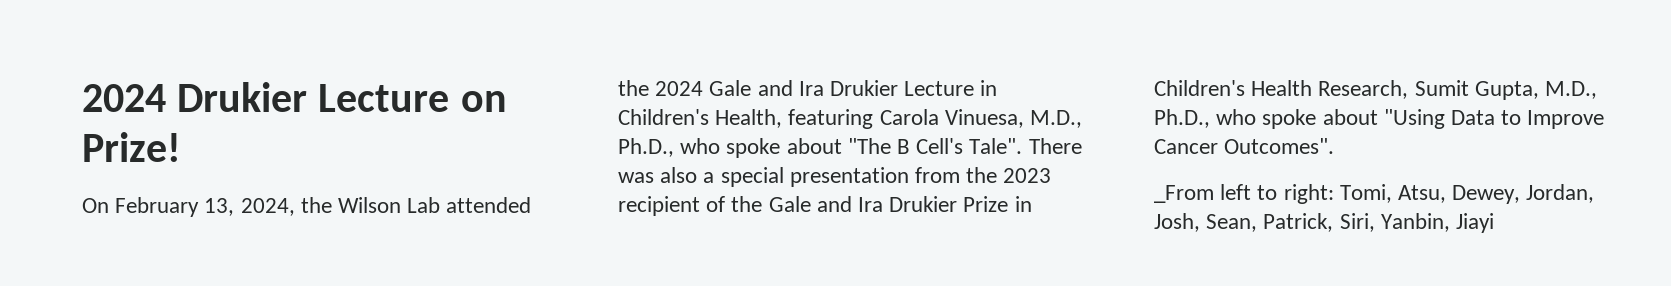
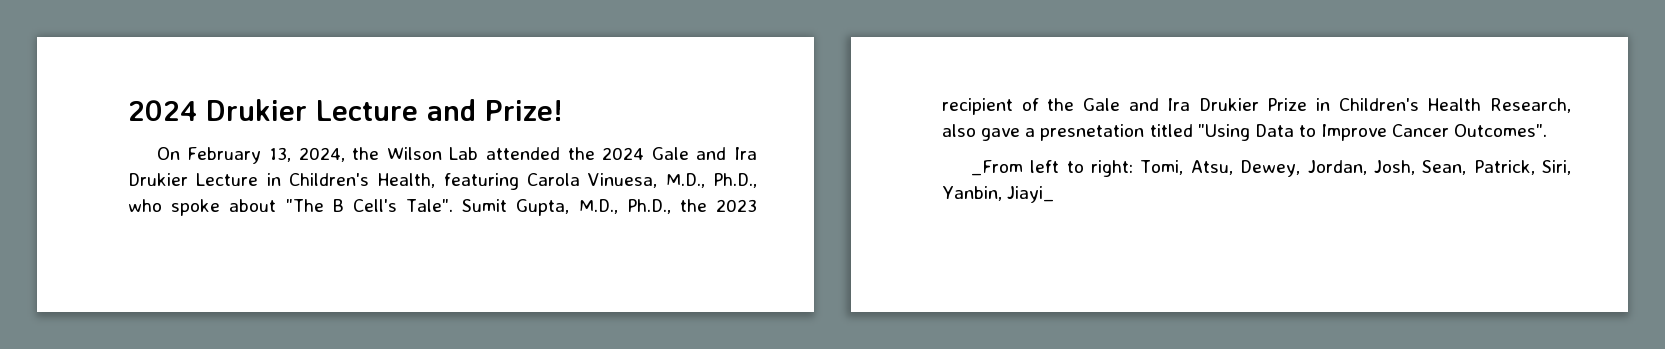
- 2024 Drukier Lecture on Prize!
+ 2024 Drukier Lecture and Prize!
- There was also a special presentation from the 2023 recipient of the Gale and Ira Drukier Prize in Children's Health Research, Sumit Gupta, M.D., Ph.D., who spoke about "Using Data to Improve Cancer Outcomes".
+ Sumit Gupta, M.D., Ph.D., the 2023 recipient of the Gale and Ira Drukier Prize in Children's Health Research, also gave a presnetation titled "Using Data to Improve Cancer Outcomes".
- _From left to right: Tomi, Atsu, Dewey, Jordan, Josh, Sean, Patrick, Siri, Yanbin, Jiayi
+ _From left to right: Tomi, Atsu, Dewey, Jordan, Josh, Sean, Patrick, Siri, Yanbin, Jiayi_

